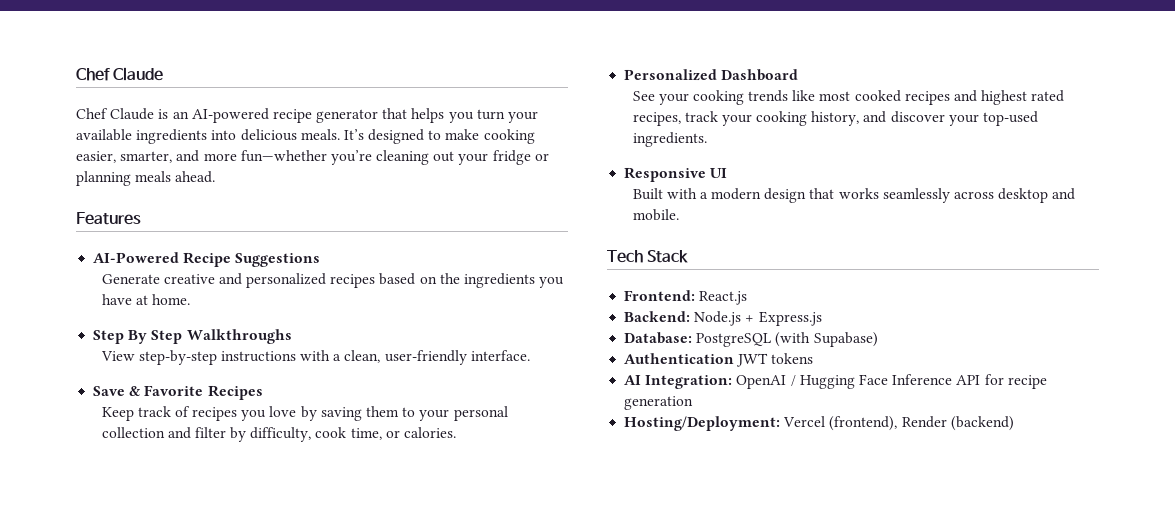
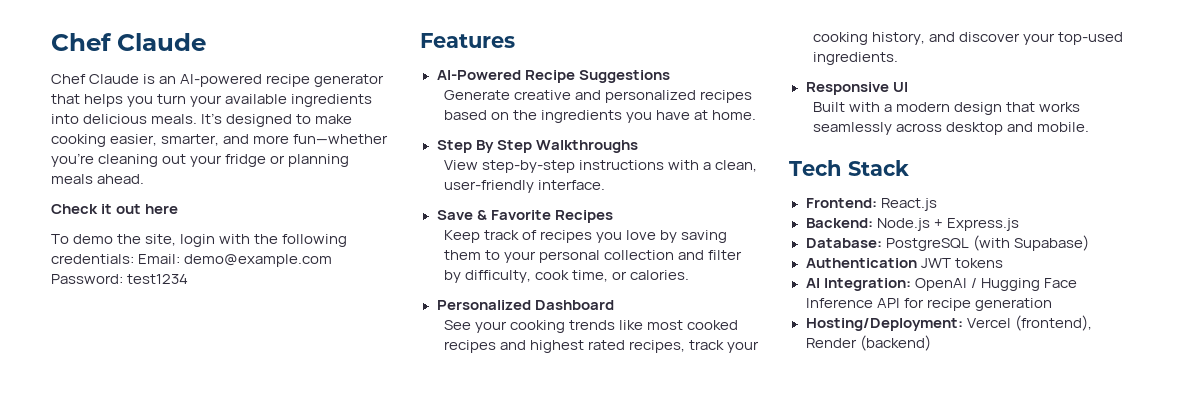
+ Check it out here
+ To demo the site, login with the following credentials: Email: demo@example.com Password: test1234

